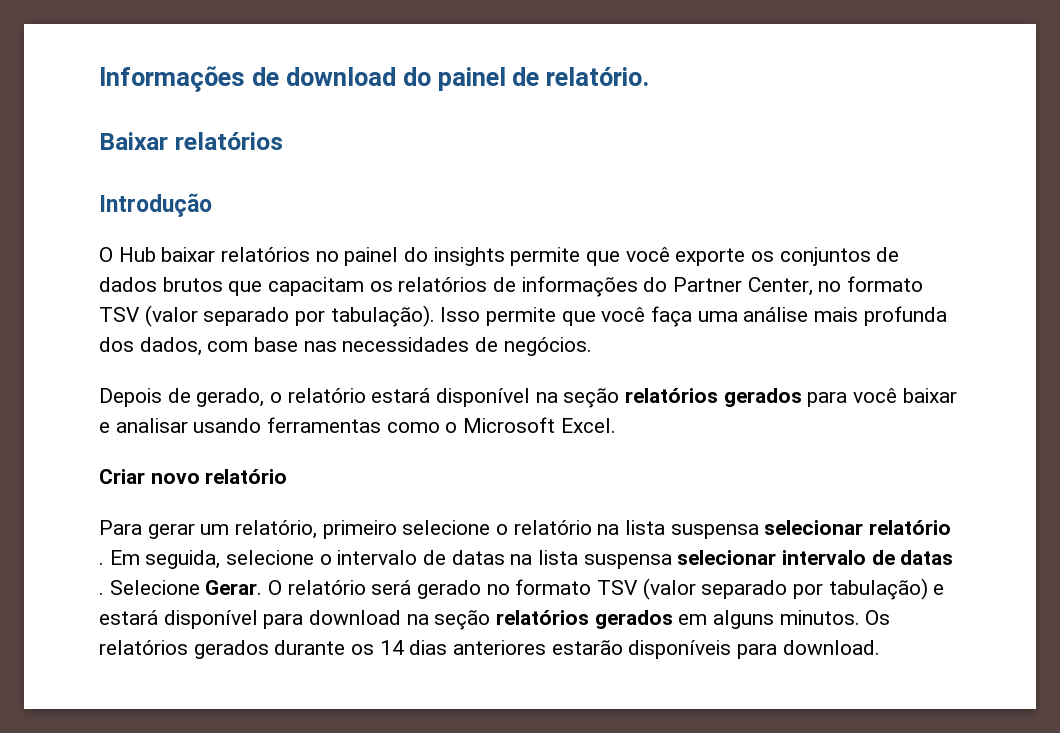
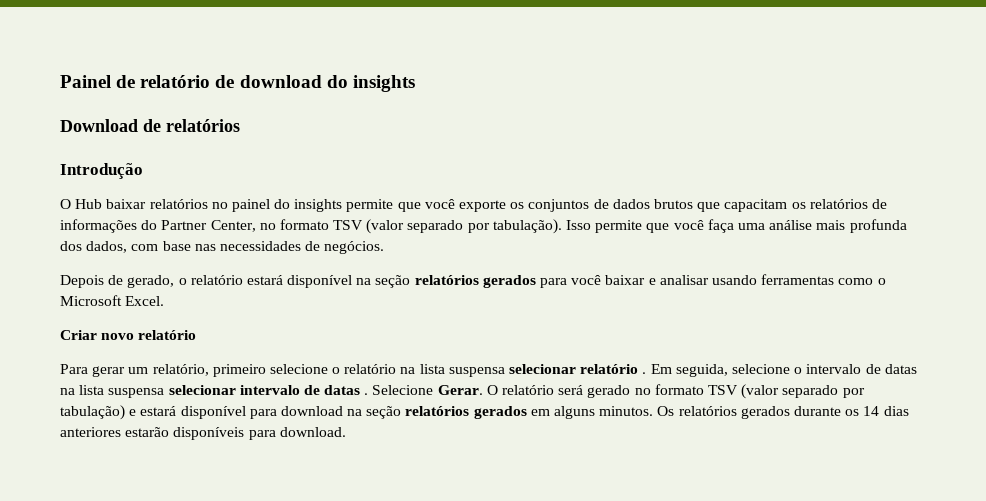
- Informações de download do painel de relatório.
- Baixar relatórios
+ Painel de relatório de download do insights
+ Download de relatórios

